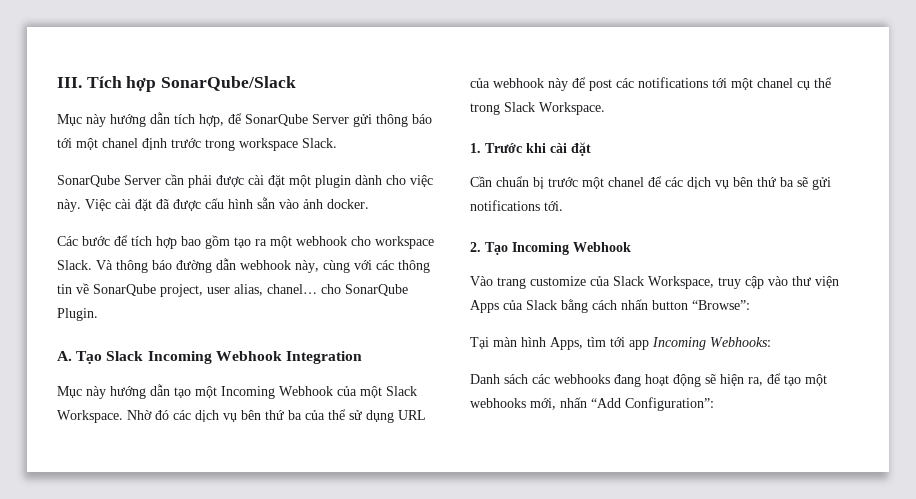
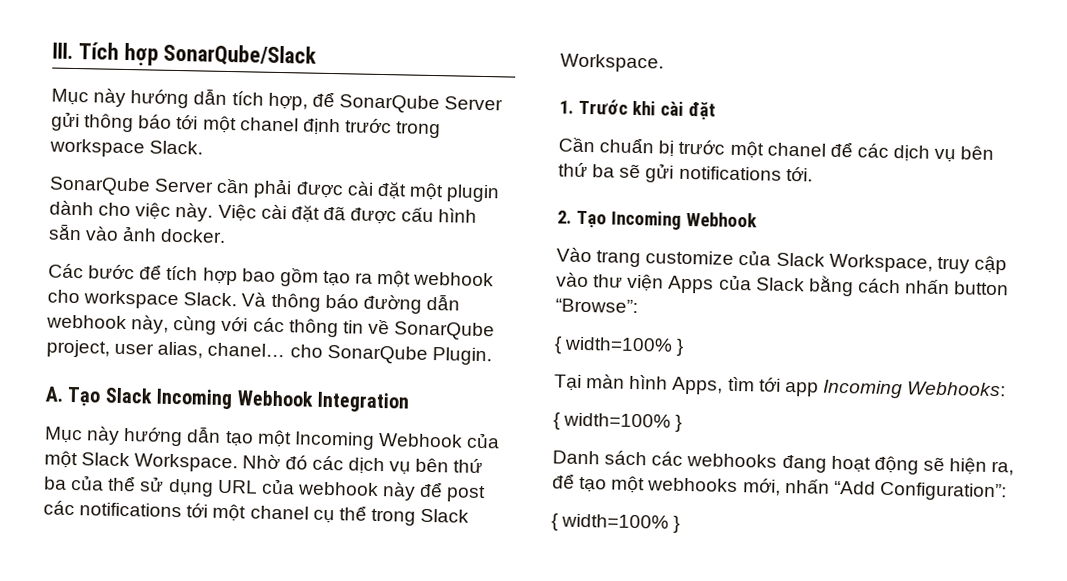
  Vào trang customize của Slack Workspace, truy cập vào thư viện Apps của Slack bằng cách nhấn button “Browse”:
+ { width=100% }
  Tại màn hình Apps, tìm tới app Incoming Webhooks:
+ { width=100% }
  Danh sách các webhooks đang hoạt động sẽ hiện ra, để tạo một webhooks mới, nhấn “Add Configuration”:
+ { width=100% }

